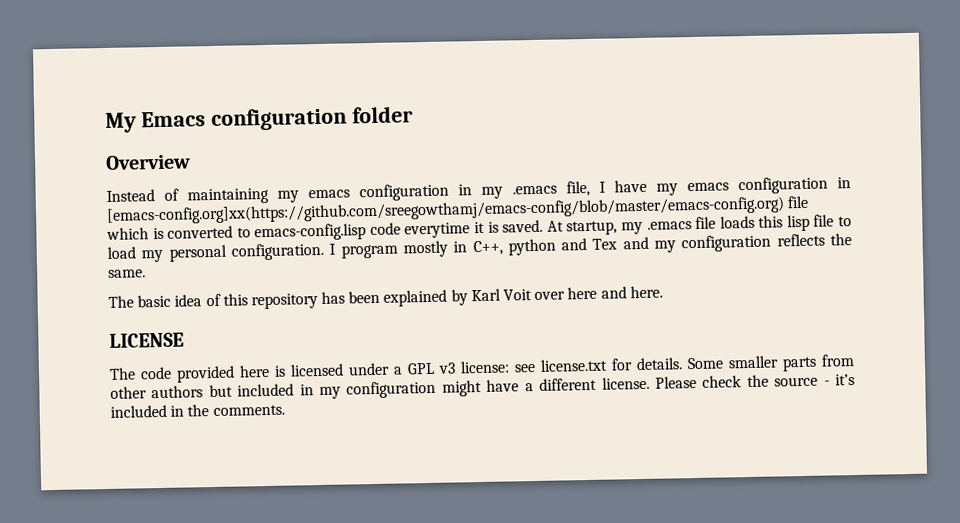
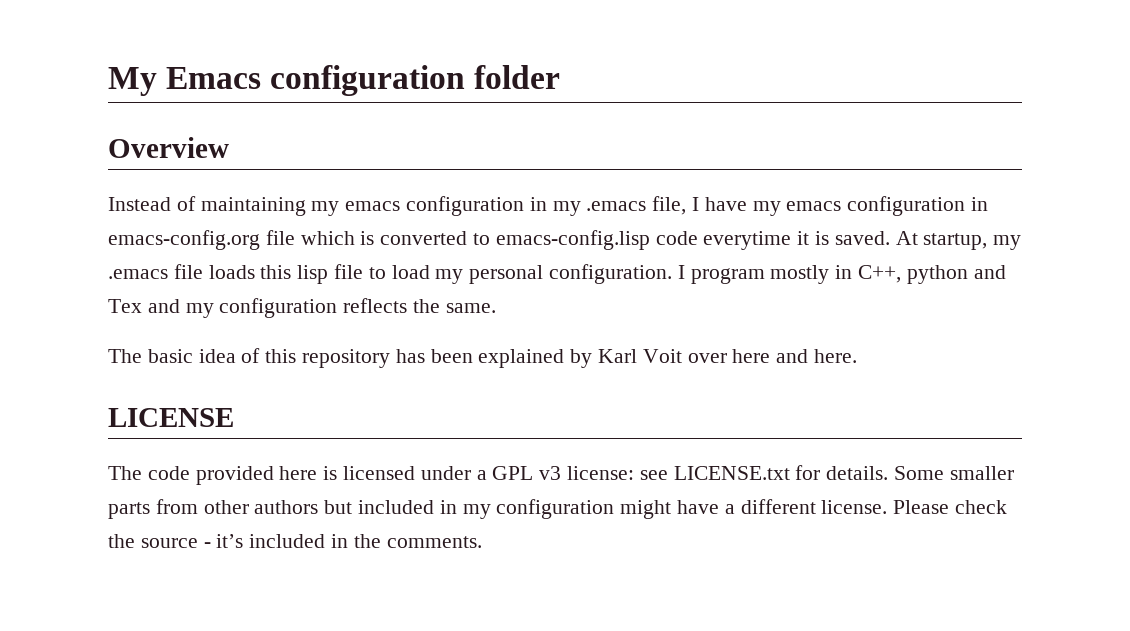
- Instead of maintaining my emacs configuration in my .emacs file, I have my emacs configuration in [emacs-config.org]xx(https://github.com/sreegowthamj/emacs-config/blob/master/emacs-config.org) file which is converted to emacs-config.lisp code everytime it is saved.
+ Instead of maintaining my emacs configuration in my .emacs file, I have my emacs configuration in emacs-config.org file which is converted to emacs-config.lisp code everytime it is saved.
- The code provided here is licensed under a GPL v3 license: see license.txt for details.
+ The code provided here is licensed under a GPL v3 license: see LICENSE.txt for details.

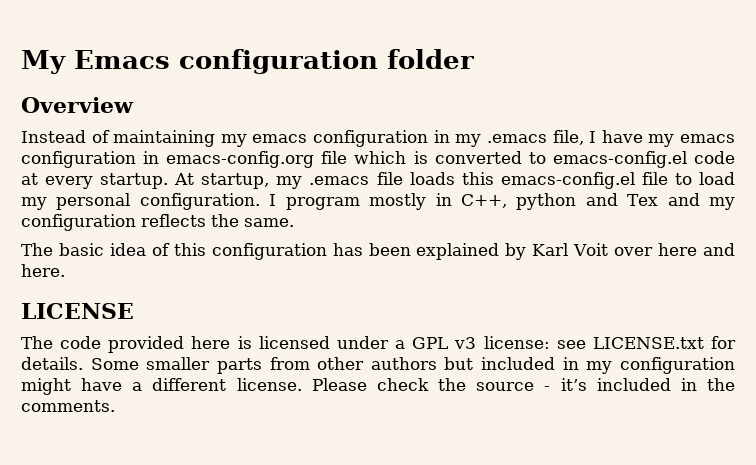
- Instead of maintaining my emacs configuration in my .emacs file, I have my emacs configuration in emacs-config.org file which is converted to emacs-config.lisp code everytime it is saved.
+ Instead of maintaining my emacs configuration in my .emacs file, I have my emacs configuration in emacs-config.org file which is converted to emacs-config.el code at every startup.
- At startup, my .emacs file loads this lisp file to load my personal configuration.
+ At startup, my .emacs file loads this emacs-config.el file to load my personal configuration.
- The basic idea of this repository has been explained by Karl Voit over here and here.
+ The basic idea of this configuration has been explained by Karl Voit over here and here.

